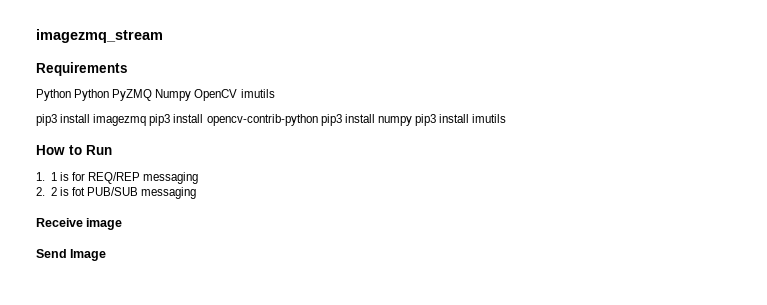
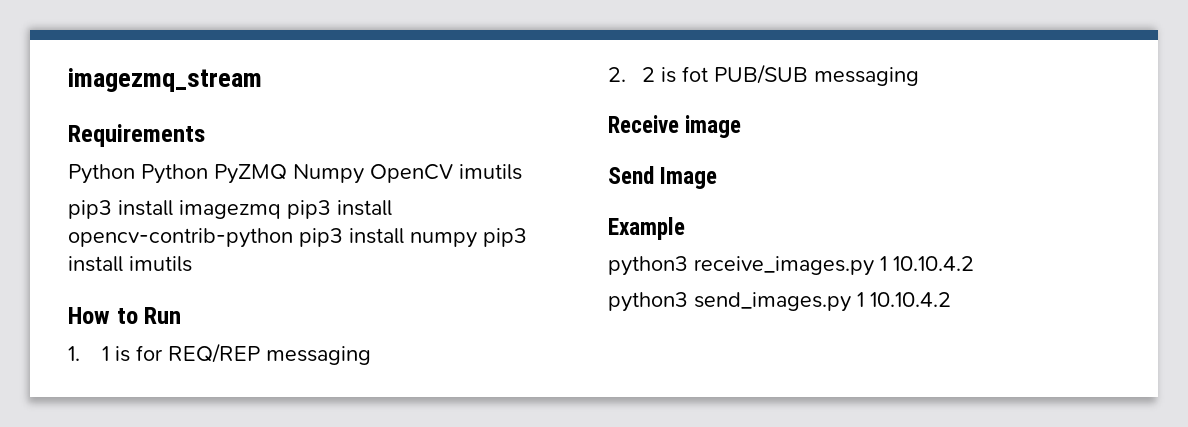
+ Example
+ python3 receive_images.py 1 10.10.4.2
+ python3 send_images.py 1 10.10.4.2

